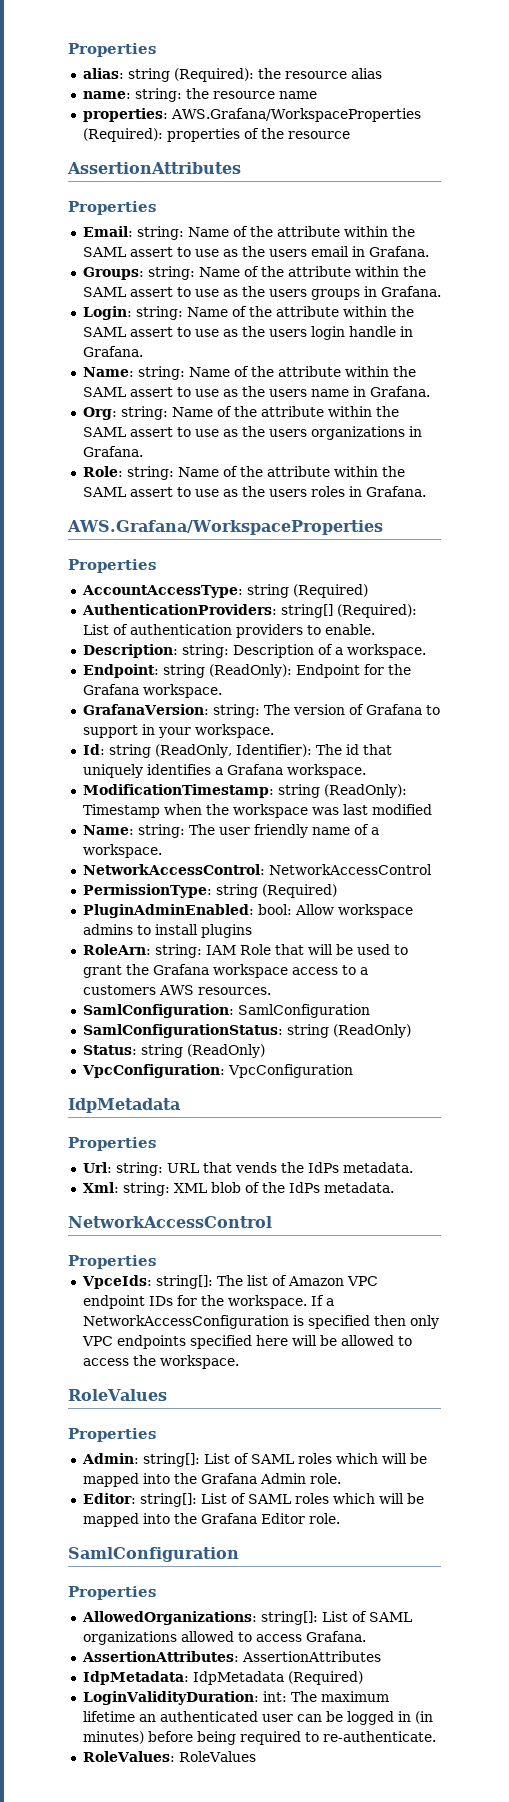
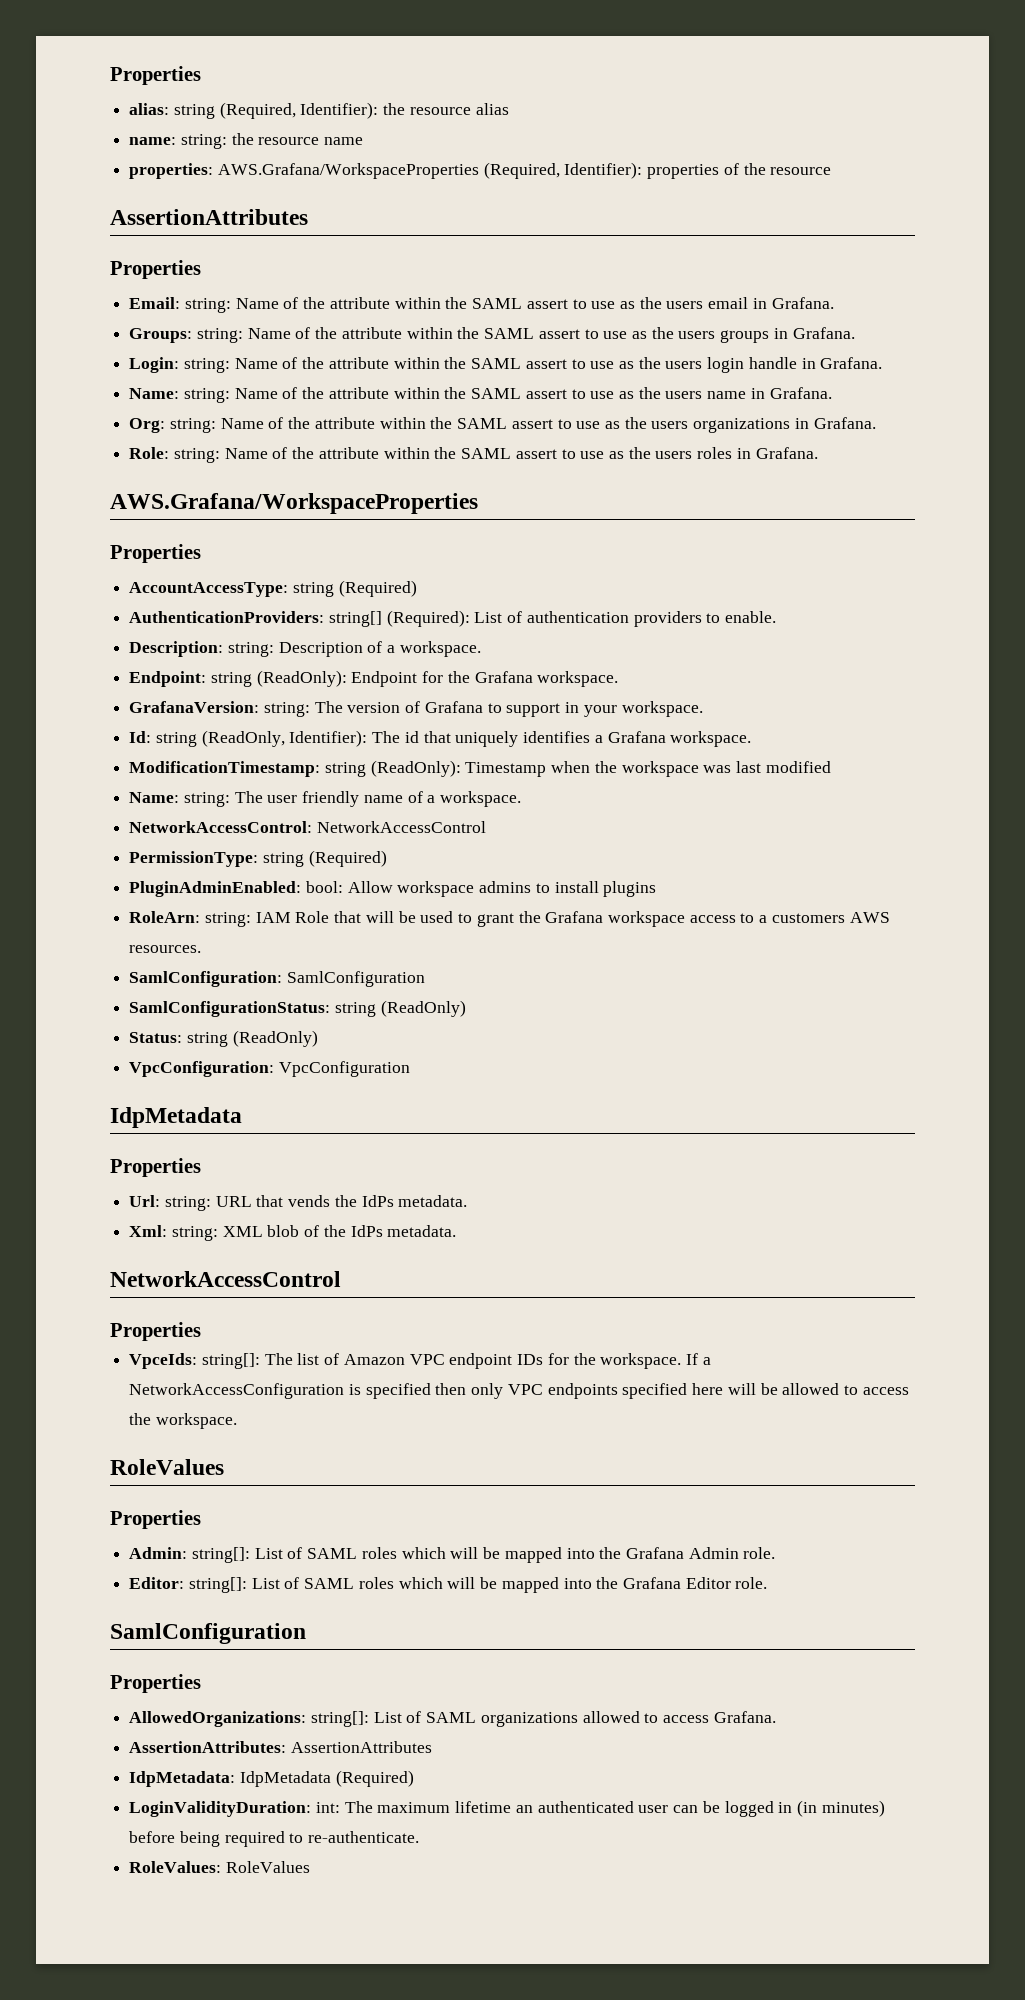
- alias: string (Required): the resource alias
+ alias: string (Required, Identifier): the resource alias
- properties: AWS.Grafana/WorkspaceProperties (Required): properties of the resource
+ properties: AWS.Grafana/WorkspaceProperties (Required, Identifier): properties of the resource

